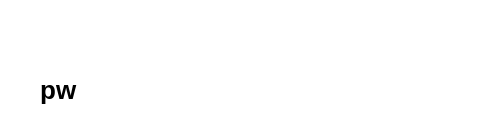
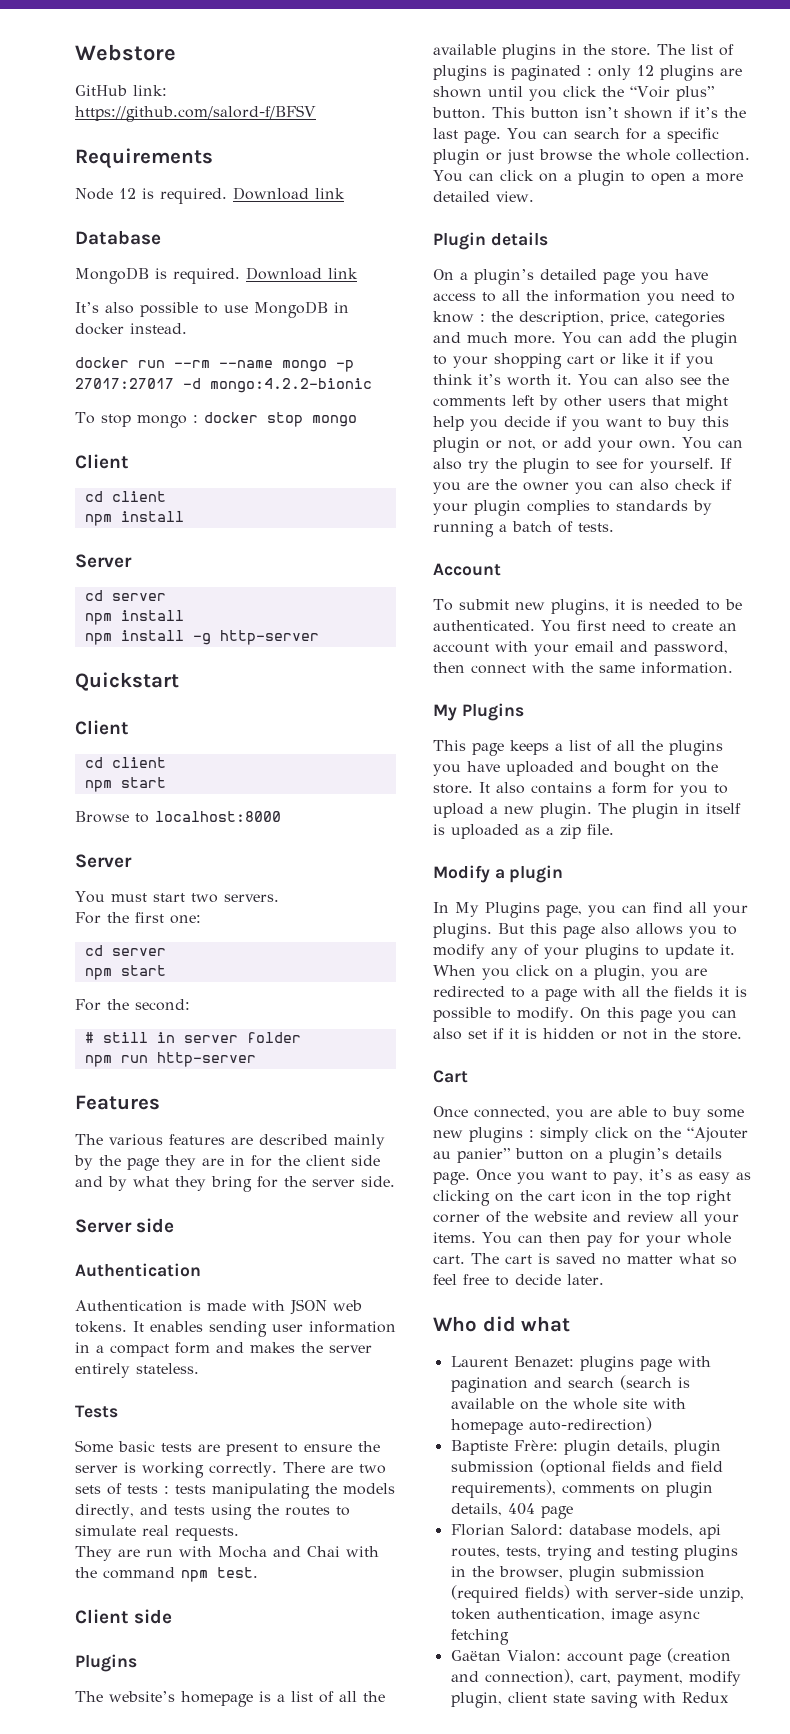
- pw
+ Webstore
+ GitHub link: https://github.com/salord-f/BFSV
+ Requirements
+ Node 12 is required. Download link
+ Database
+ MongoDB is required. Download link
+ It’s also possible to use MongoDB in docker instead.
+ docker run --rm --name mongo -p 27017:27017 -d mongo:4.2.2-bionic
+ To stop mongo : docker stop mongo
+ Client
+ cd client
+ npm install
+ Server
+ cd server
+ npm install
+ npm install -g http-server
+ Quickstart
+ Client
+ cd client
+ npm start
+ Browse to localhost:8000
+ Server
+ You must start two servers.
+ For the first one:
+ cd server
+ npm start
+ For the second:
+ # still in server folder
+ npm run http-server
+ Features
+ The various features are described mainly by the page they are in for the client side and by what they bring for the server side.
+ Server side
+ Authentication
+ Authentication is made with JSON web tokens. It enables sending user information in a compact form and makes the server entirely stateless.
+ Tests
+ Some basic tests are present to ensure the server is working correctly. There are two sets of tests : tests manipulating the models directly, and tests using the routes to simulate real requests.
+ They are run with Mocha and Chai with the command npm test.
+ Client side
+ Plugins
+ The website’s homepage is a list of all the available plugins in the store. The list of plugins is paginated : only 12 plugins are shown until you click the “Voir plus” button. This button isn’t shown if it’s the last page. You can search for a specific plugin or just browse the whole collection. You can click on a plugin to open a more detailed view.
+ Plugin details
+ On a plugin’s detailed page you have access to all the information you need to know : the description, price, categories and much more. You can add the plugin to your shopping cart or like it if you think it’s worth it. You can also see the comments left by other users that might help you decide if you want to buy this plugin or not, or add your own. You can also try the plugin to see for yourself. If you are the owner you can also check if your plugin complies to standards by running a batch of tests.
+ Account
+ To submit new plugins, it is needed to be authenticated. You first need to create an account with your email and password, then connect with the same information.
+ My Plugins
+ This page keeps a list of all the plugins you have uploaded and bought on the store. It also contains a form for you to upload a new plugin. The plugin in itself is uploaded as a zip file.
+ Modify a plugin
+ In My Plugins page, you can find all your plugins. But this page also allows you to modify any of your plugins to update it. When you click on a plugin, you are redirected to a page with all the fields it is possible to modify. On this page you can also set if it is hidden or not in the store.
+ Cart
+ Once connected, you are able to buy some new plugins : simply click on the “Ajouter au panier” button on a plugin’s details page. Once you want to pay, it’s as easy as clicking on the cart icon in the top right corner of the website and review all your items. You can then pay for your whole cart. The cart is saved no matter what so feel free to decide later.
+ Who did what
+ Laurent Benazet: plugins page with pagination and search (search is available on the whole site with homepage auto-redirection)
+ Baptiste Frère: plugin details, plugin submission (optional fields and field requirements), comments on plugin details, 404 page
+ Florian Salord: database models, api routes, tests, trying and testing plugins in the browser, plugin submission (required fields) with server-side unzip, token authentication, image async fetching
+ Gaëtan Vialon: account page (creation and connection), cart, payment, modify plugin, client state saving with Redux

